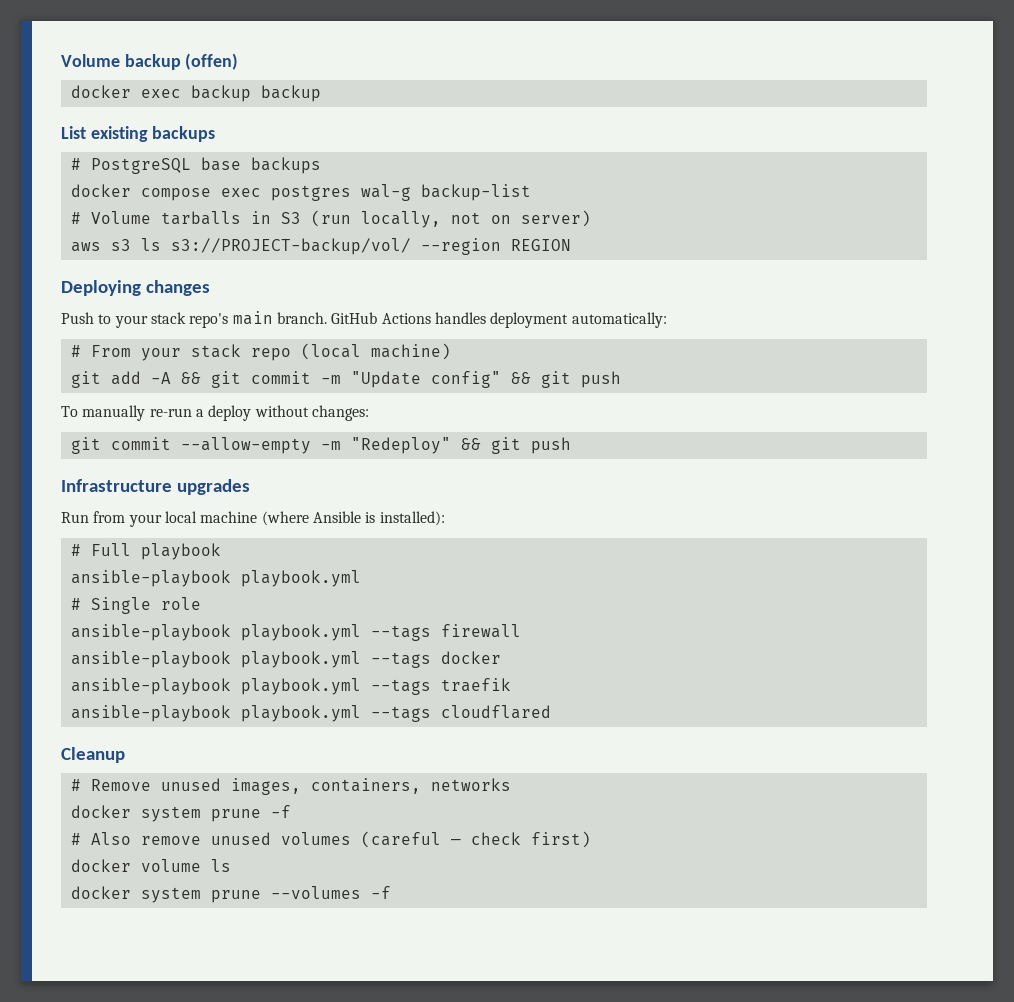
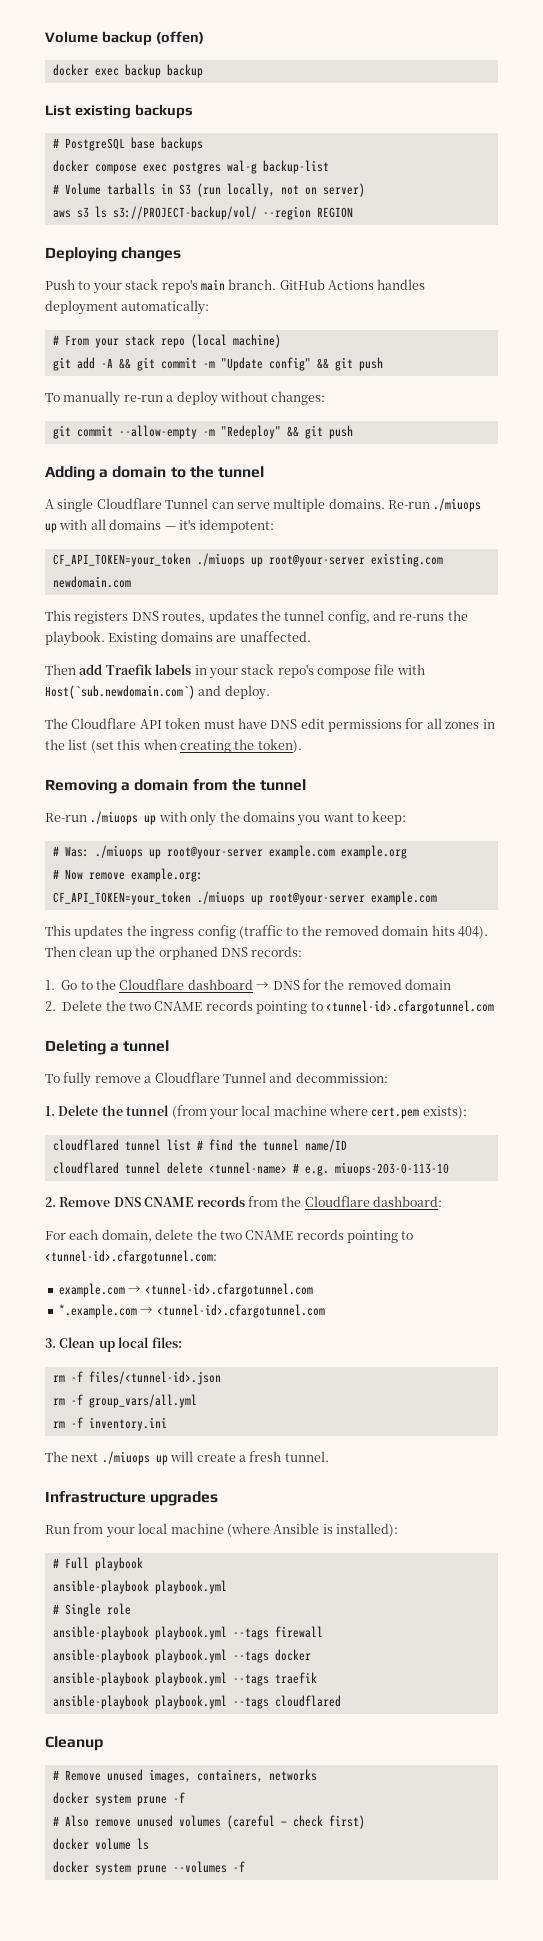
+ Adding a domain to the tunnel
+ A single Cloudflare Tunnel can serve multiple domains. Re-run ./miuops up with all domains — it's idempotent:
+ CF_API_TOKEN=your_token ./miuops up root@your-server existing.com newdomain.com
+ This registers DNS routes, updates the tunnel config, and re-runs the playbook. Existing domains are unaffected.
+ Then add Traefik labels in your stack repo's compose file with Host(`sub.newdomain.com`) and deploy.
+ The Cloudflare API token must have DNS edit permissions for all zones in the list (set this when creating the token).
+ Removing a domain from the tunnel
+ Re-run ./miuops up with only the domains you want to keep:
+ # Was: ./miuops up root@your-server example.com example.org
+ # Now remove example.org:
+ CF_API_TOKEN=your_token ./miuops up root@your-server example.com
+ This updates the ingress config (traffic to the removed domain hits 404). Then clean up the orphaned DNS records:
+ 1. Go to the Cloudflare dashboard → DNS for the removed domain
+ 2. Delete the two CNAME records pointing to <tunnel-id>.cfargotunnel.com
+ Deleting a tunnel
+ To fully remove a Cloudflare Tunnel and decommission:
+ 1. Delete the tunnel (from your local machine where cert.pem exists):
+ cloudflared tunnel list # find the tunnel name/ID
+ cloudflared tunnel delete <tunnel-name> # e.g. miuops-203-0-113-10
+ 2. Remove DNS CNAME records from the Cloudflare dashboard:
+ For each domain, delete the two CNAME records pointing to <tunnel-id>.cfargotunnel.com:
+ example.com → <tunnel-id>.cfargotunnel.com
+ *.example.com → <tunnel-id>.cfargotunnel.com
+ 3. Clean up local files:
+ rm -f files/<tunnel-id>.json
+ rm -f group_vars/all.yml
+ rm -f inventory.ini
+ The next ./miuops up will create a fresh tunnel.

